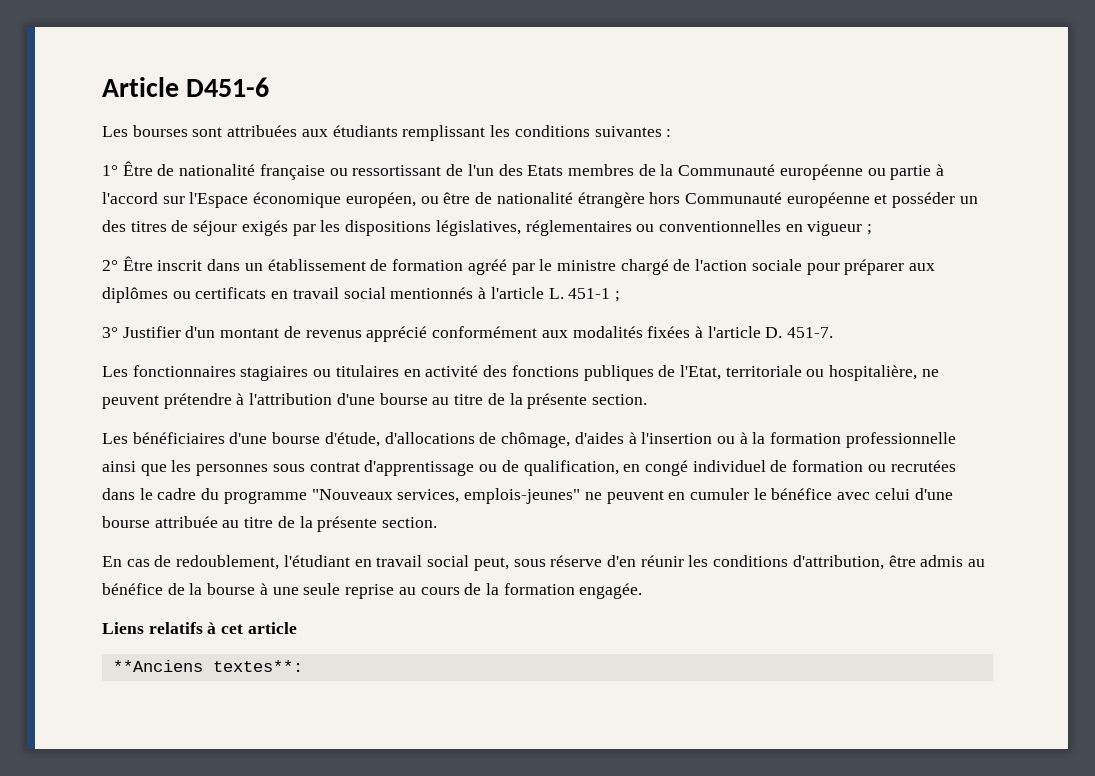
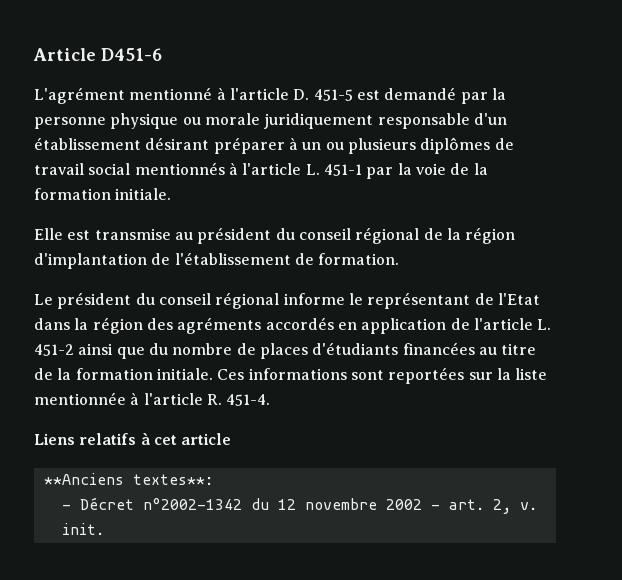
- Les bourses sont attribuées aux étudiants remplissant les conditions suivantes :
- 1° Être de nationalité française ou ressortissant de l'un des Etats membres de la Communauté européenne ou partie à l'accord sur l'Espace économique européen, ou être de nationalité étrangère hors Communauté européenne et posséder un des titres de séjour exigés par les dispositions législatives, réglementaires ou conventionnelles en vigueur ;
- 2° Être inscrit dans un établissement de formation agréé par le ministre chargé de l'action sociale pour préparer aux diplômes ou certificats en travail social mentionnés à l'article L. 451-1 ;
- 3° Justifier d'un montant de revenus apprécié conformément aux modalités fixées à l'article D. 451-7.
- Les fonctionnaires stagiaires ou titulaires en activité des fonctions publiques de l'Etat, territoriale ou hospitalière, ne peuvent prétendre à l'attribution d'une bourse au titre de la présente section.
- Les bénéficiaires d'une bourse d'étude, d'allocations de chômage, d'aides à l'insertion ou à la formation professionnelle ainsi que les personnes sous contrat d'apprentissage ou de qualification, en congé individuel de formation ou recrutées dans le cadre du programme "Nouveaux services, emplois-jeunes" ne peuvent en cumuler le bénéfice avec celui d'une bourse attribuée au titre de la présente section.
- En cas de redoublement, l'étudiant en travail social peut, sous réserve d'en réunir les conditions d'attribution, être admis au bénéfice de la bourse à une seule reprise au cours de la formation engagée.
+ L'agrément mentionné à l'article D. 451-5 est demandé par la personne physique ou morale juridiquement responsable d'un établissement désirant préparer à un ou plusieurs diplômes de travail social mentionnés à l'article L. 451-1 par la voie de la formation initiale.
+ Elle est transmise au président du conseil régional de la région d'implantation de l'établissement de formation.
+ Le président du conseil régional informe le représentant de l'Etat dans la région des agréments accordés en application de l'article L. 451-2 ainsi que du nombre de places d'étudiants financées au titre de la formation initiale. Ces informations sont reportées sur la liste mentionnée à l'article R. 451-4.
+ - Décret n°2002-1342 du 12 novembre 2002 - art. 2, v. init.

